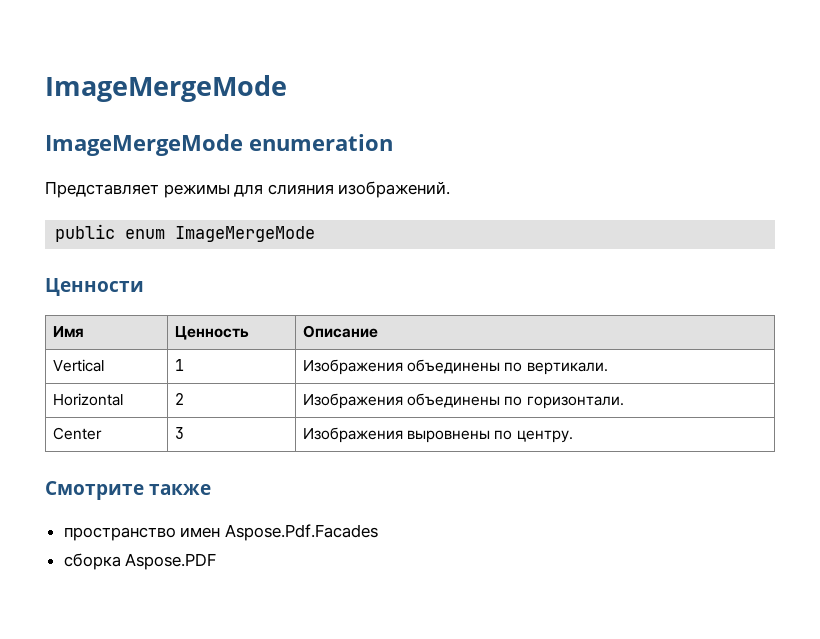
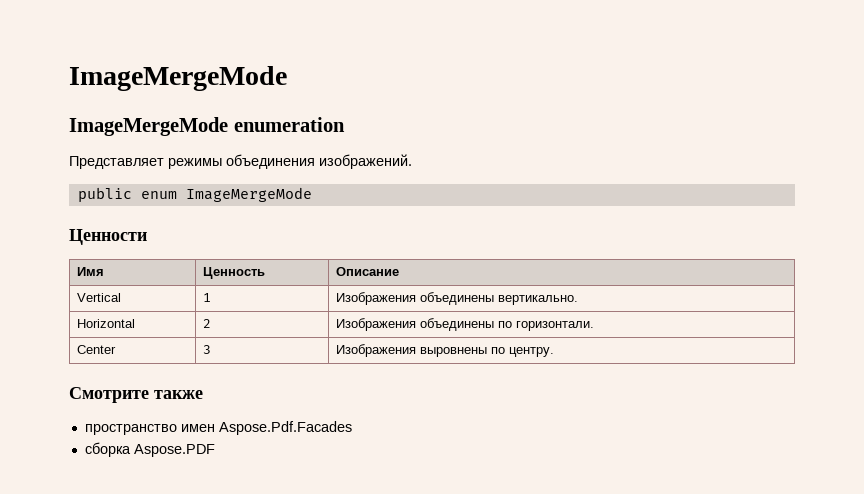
- Представляет режимы для слияния изображений.
+ Представляет режимы объединения изображений.
- Vertical | 1 | Изображения объединены по вертикали.
+ Vertical | 1 | Изображения объединены вертикально.

